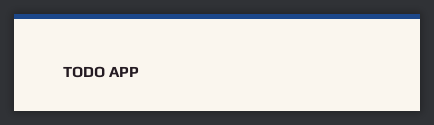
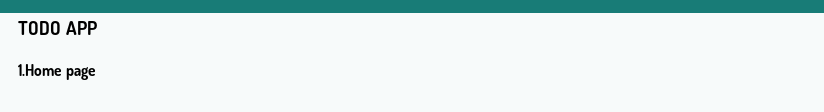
+ 1.Home page

